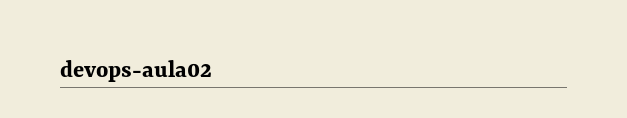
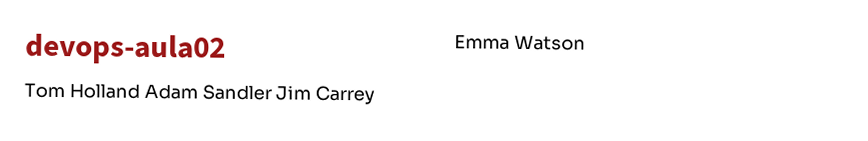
+ Tom Holland Adam Sandler Jim Carrey Emma Watson

